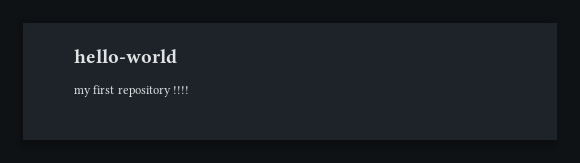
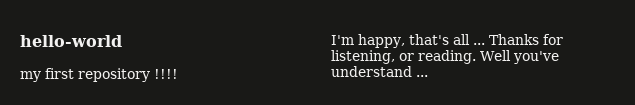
+ I'm happy, that's all ... Thanks for listening, or reading. Well you've understand ...

